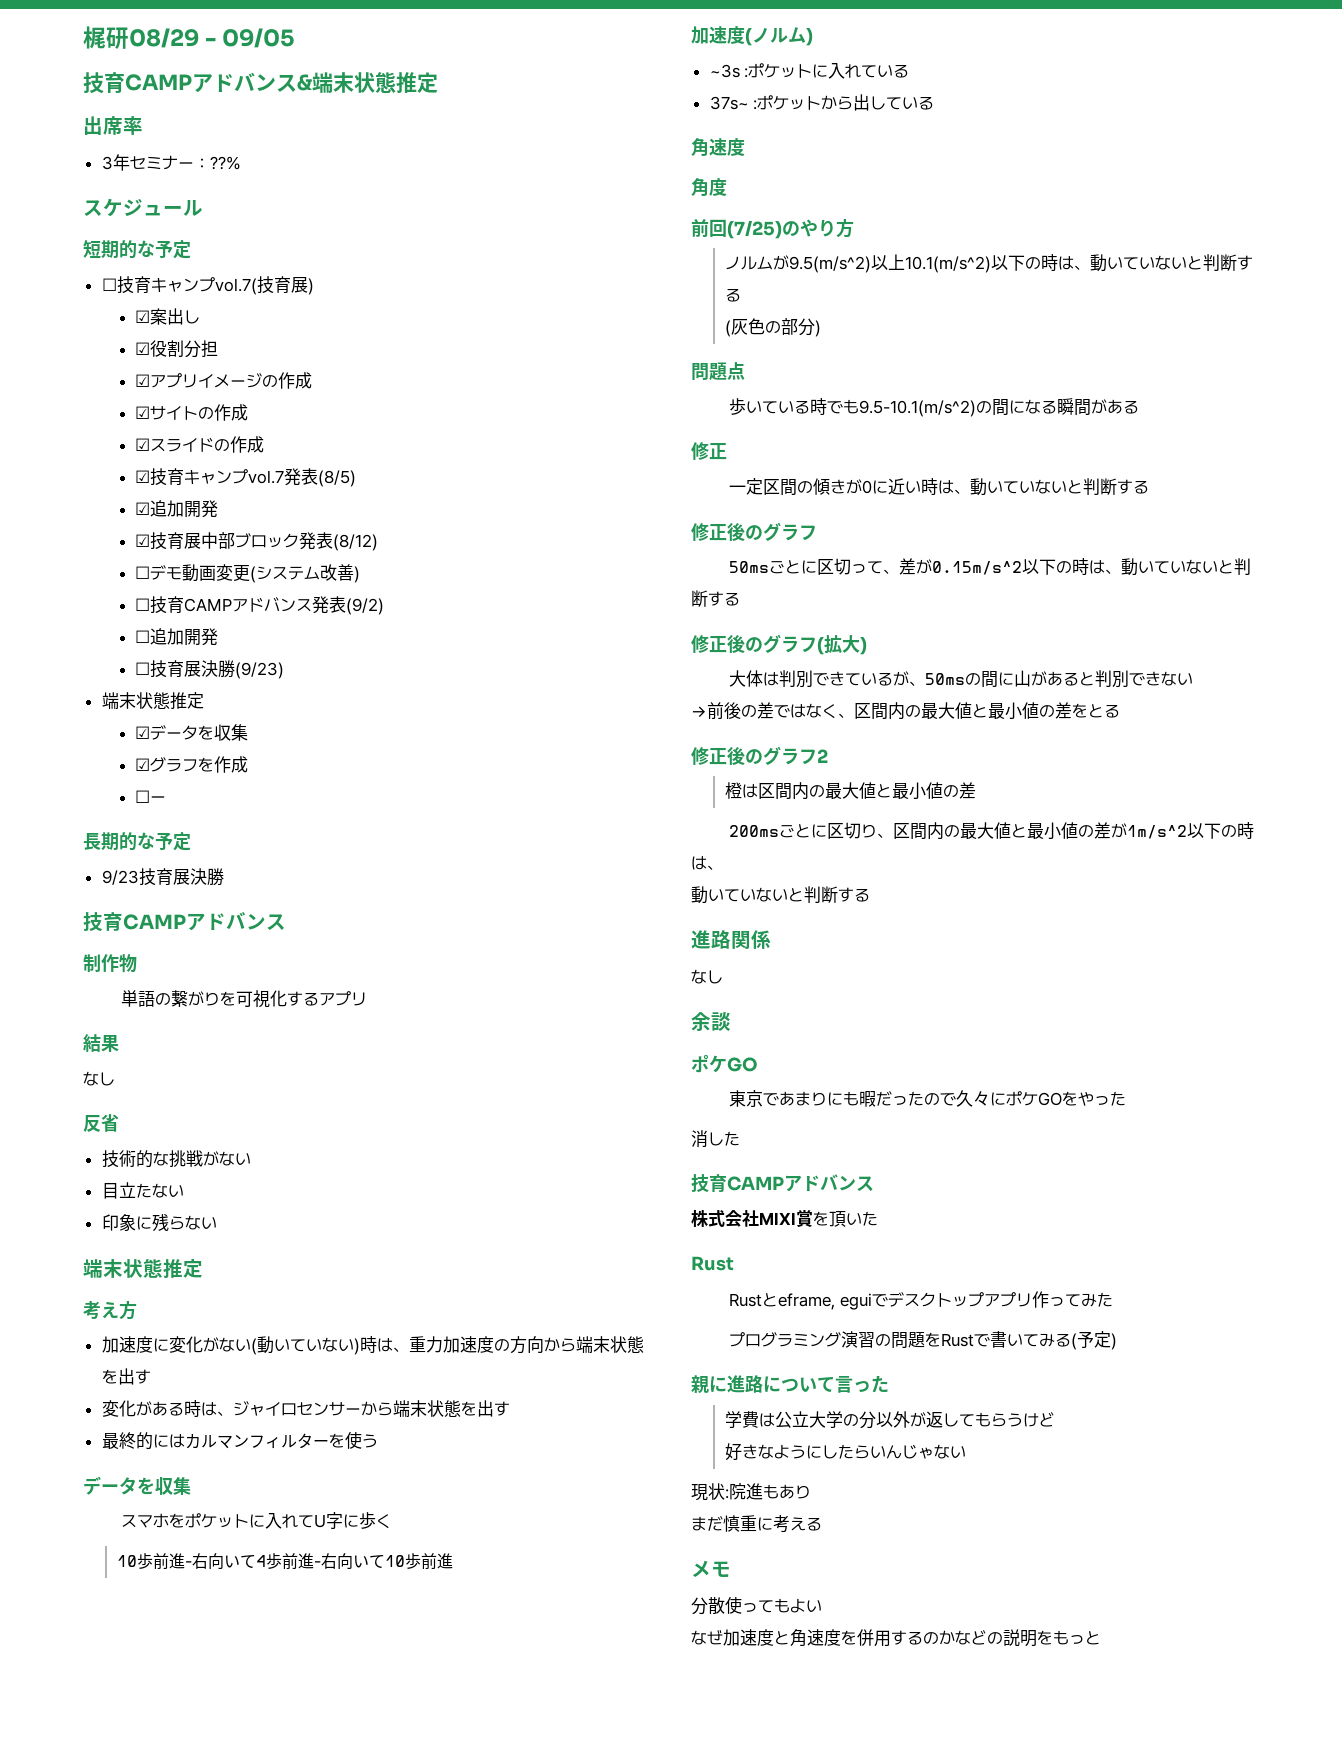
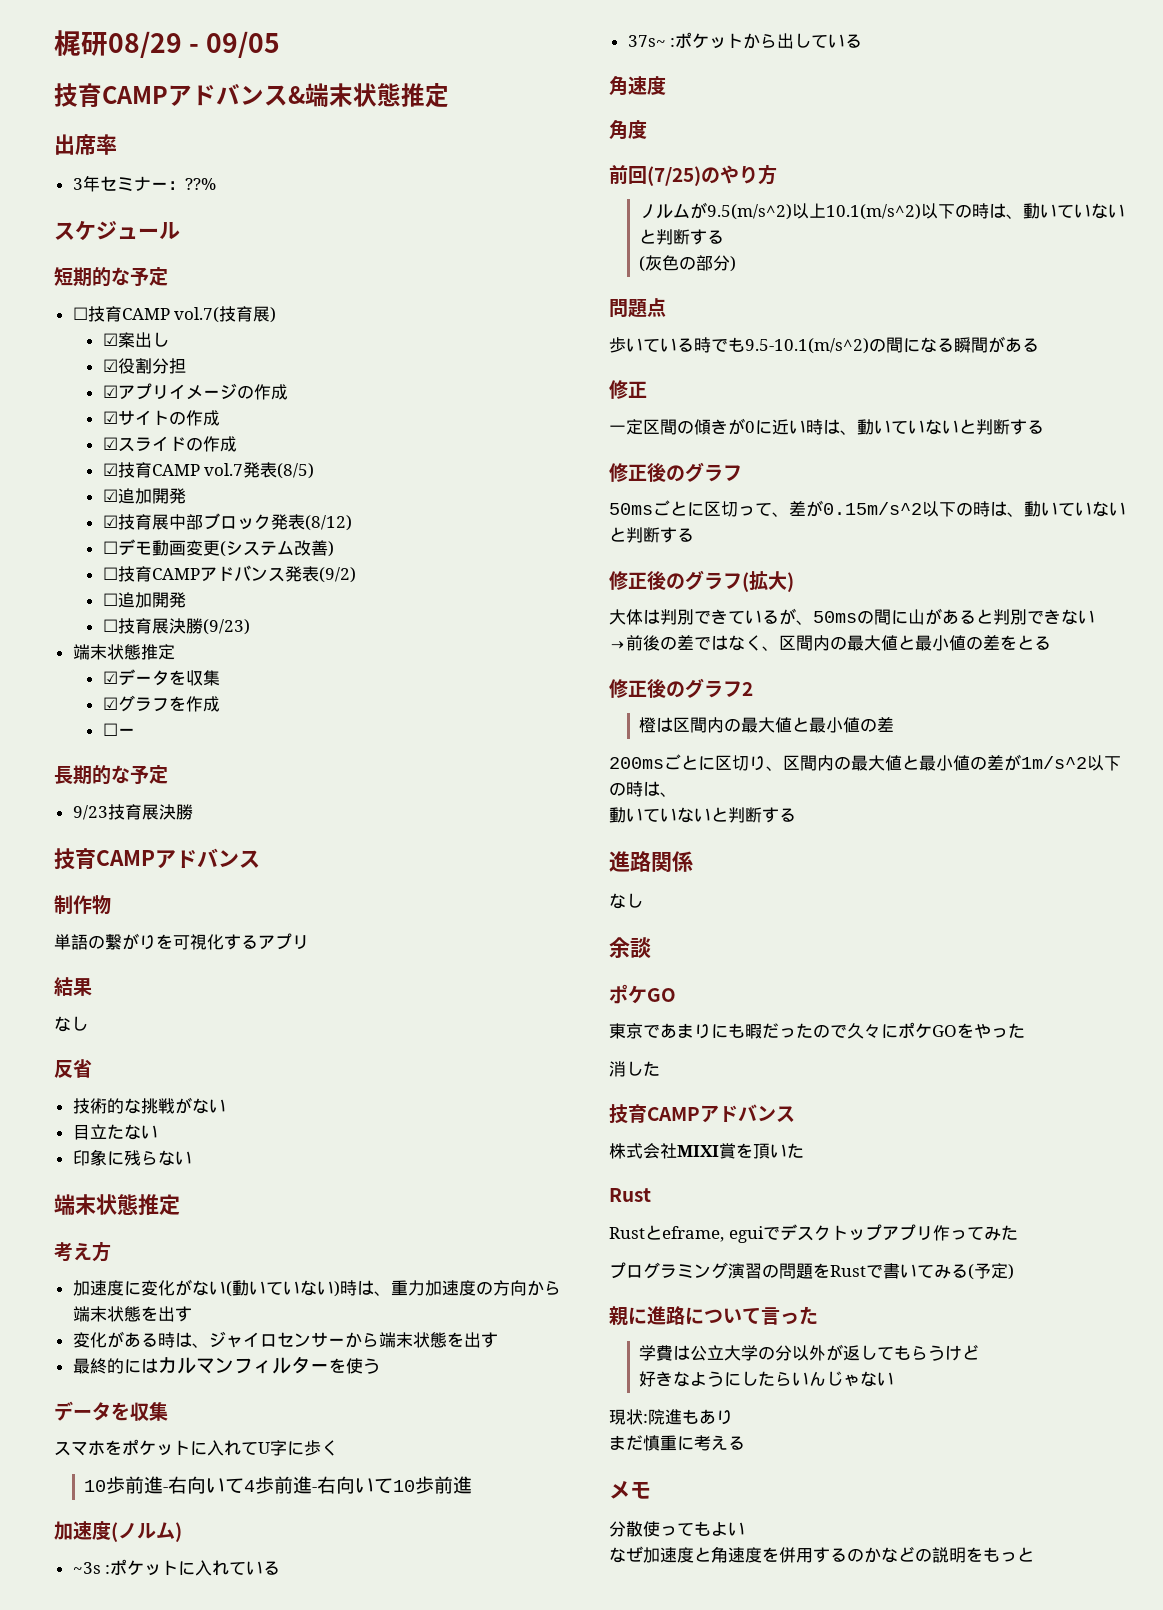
- ☐技育キャンプvol.7(技育展)
+ ☐技育CAMP vol.7(技育展)
- ☑技育キャンプvol.7発表(8/5)
+ ☑技育CAMP vol.7発表(8/5)

